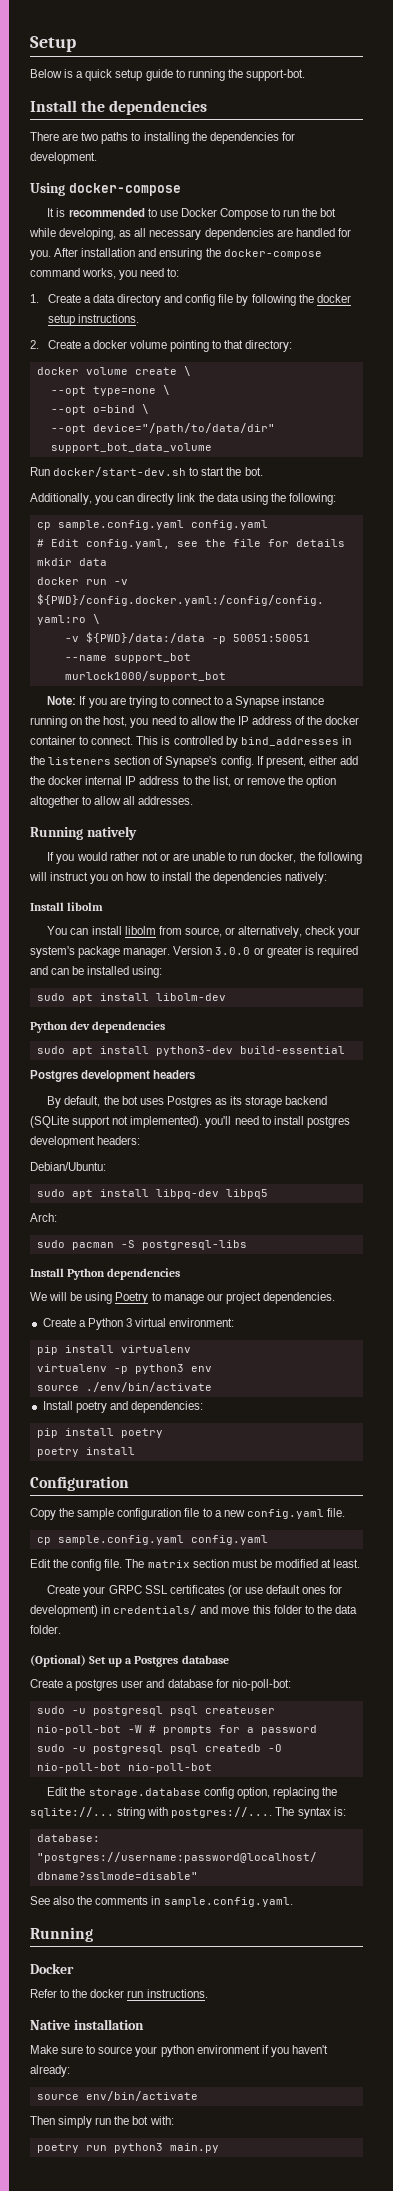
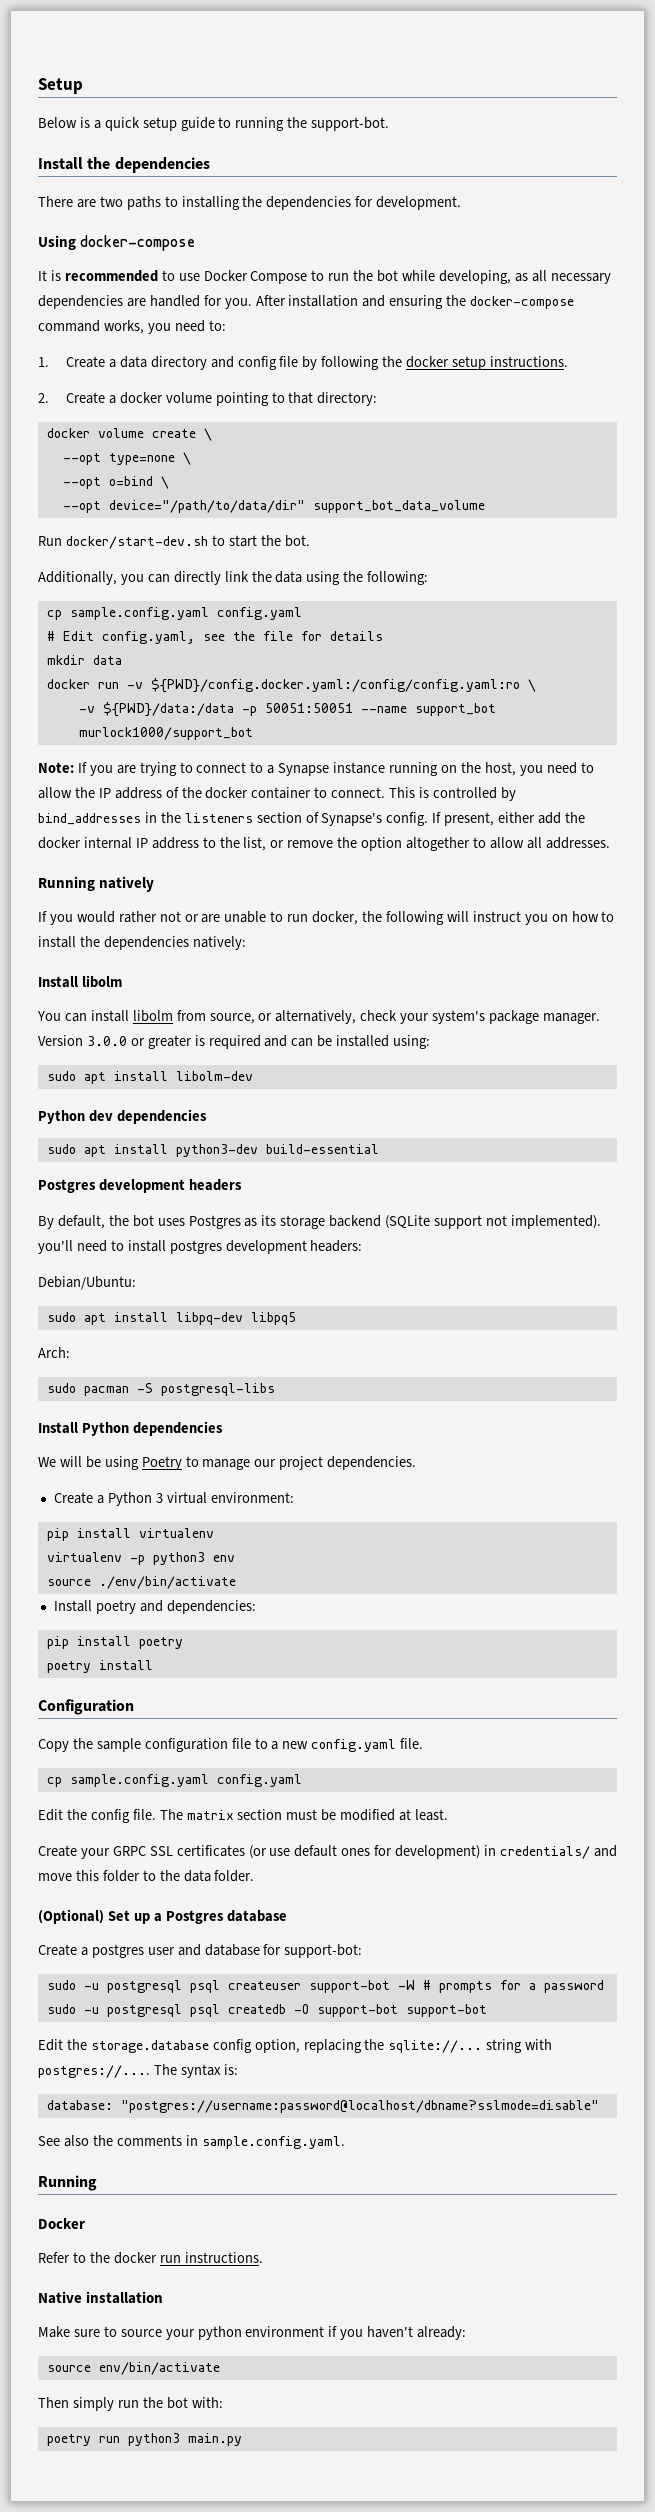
- Create a postgres user and database for nio-poll-bot:
+ Create a postgres user and database for support-bot:
- sudo -u postgresql psql createuser nio-poll-bot -W # prompts for a password
+ sudo -u postgresql psql createuser support-bot -W # prompts for a password
- sudo -u postgresql psql createdb -O nio-poll-bot nio-poll-bot
+ sudo -u postgresql psql createdb -O support-bot support-bot

